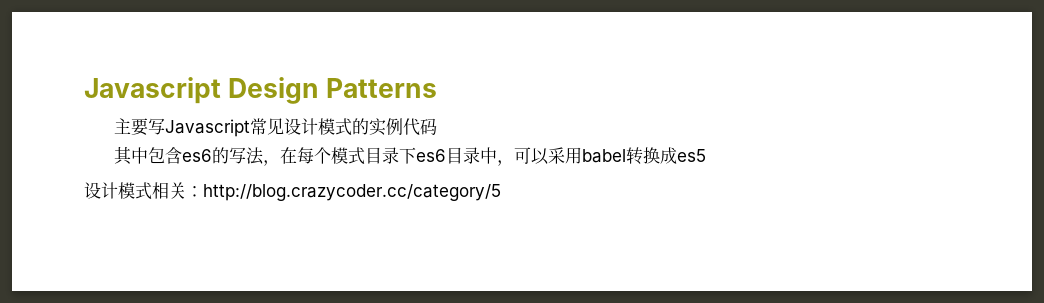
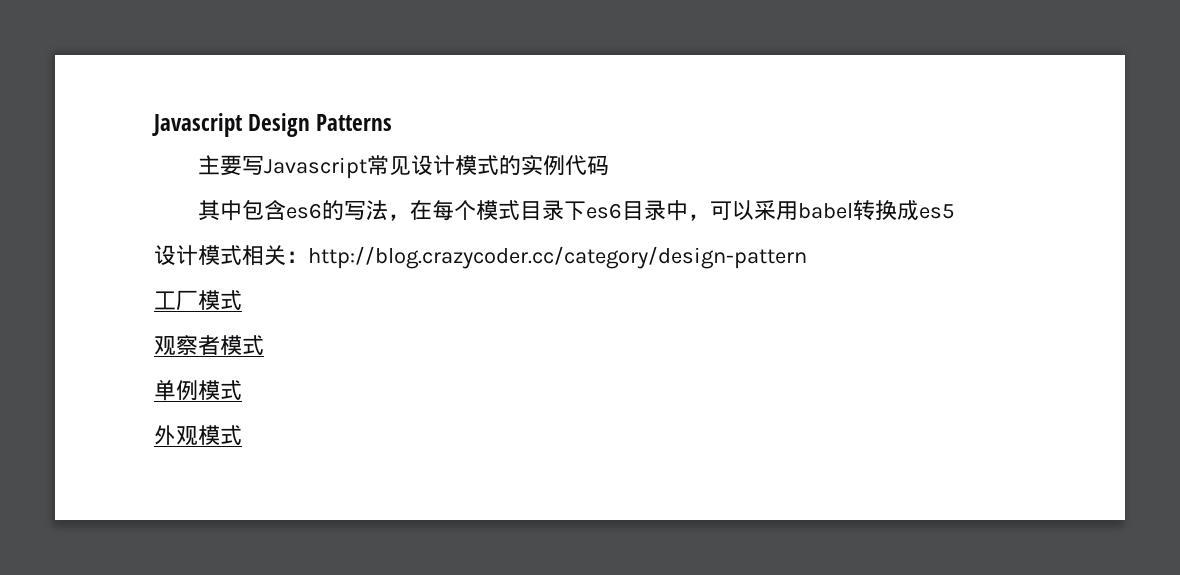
- 设计模式相关：http://blog.crazycoder.cc/category/5
+ 设计模式相关：http://blog.crazycoder.cc/category/design-pattern
+ 工厂模式
+ 观察者模式
+ 单例模式
+ 外观模式

